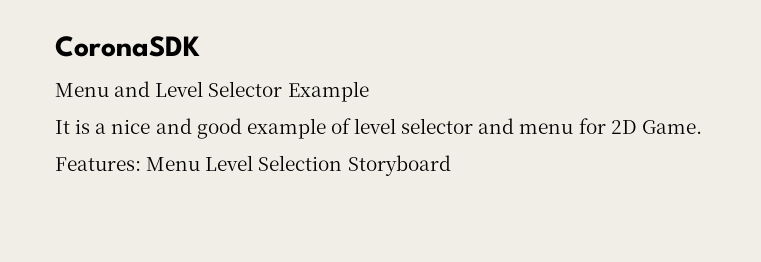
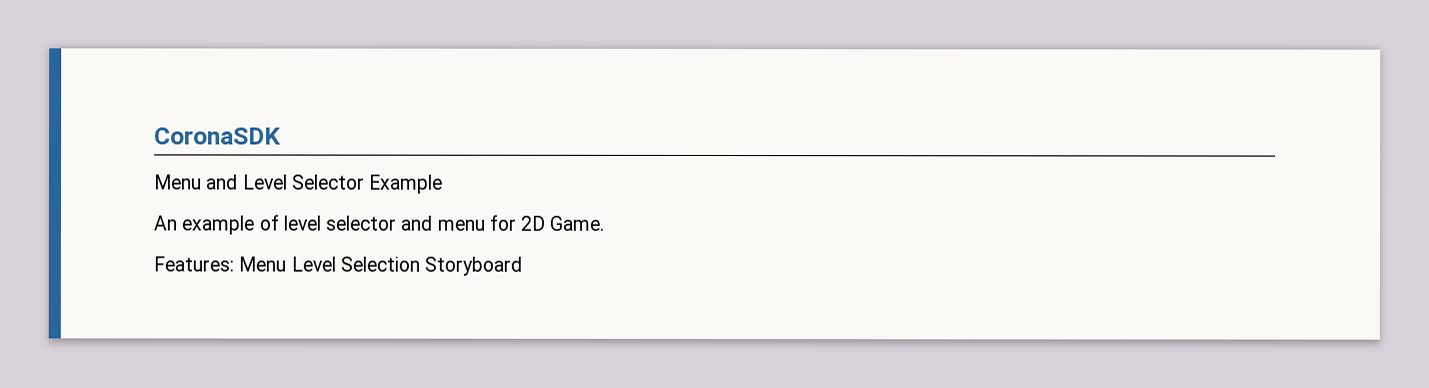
- It is a nice and good example of level selector and menu for 2D Game.
+ An example of level selector and menu for 2D Game.

